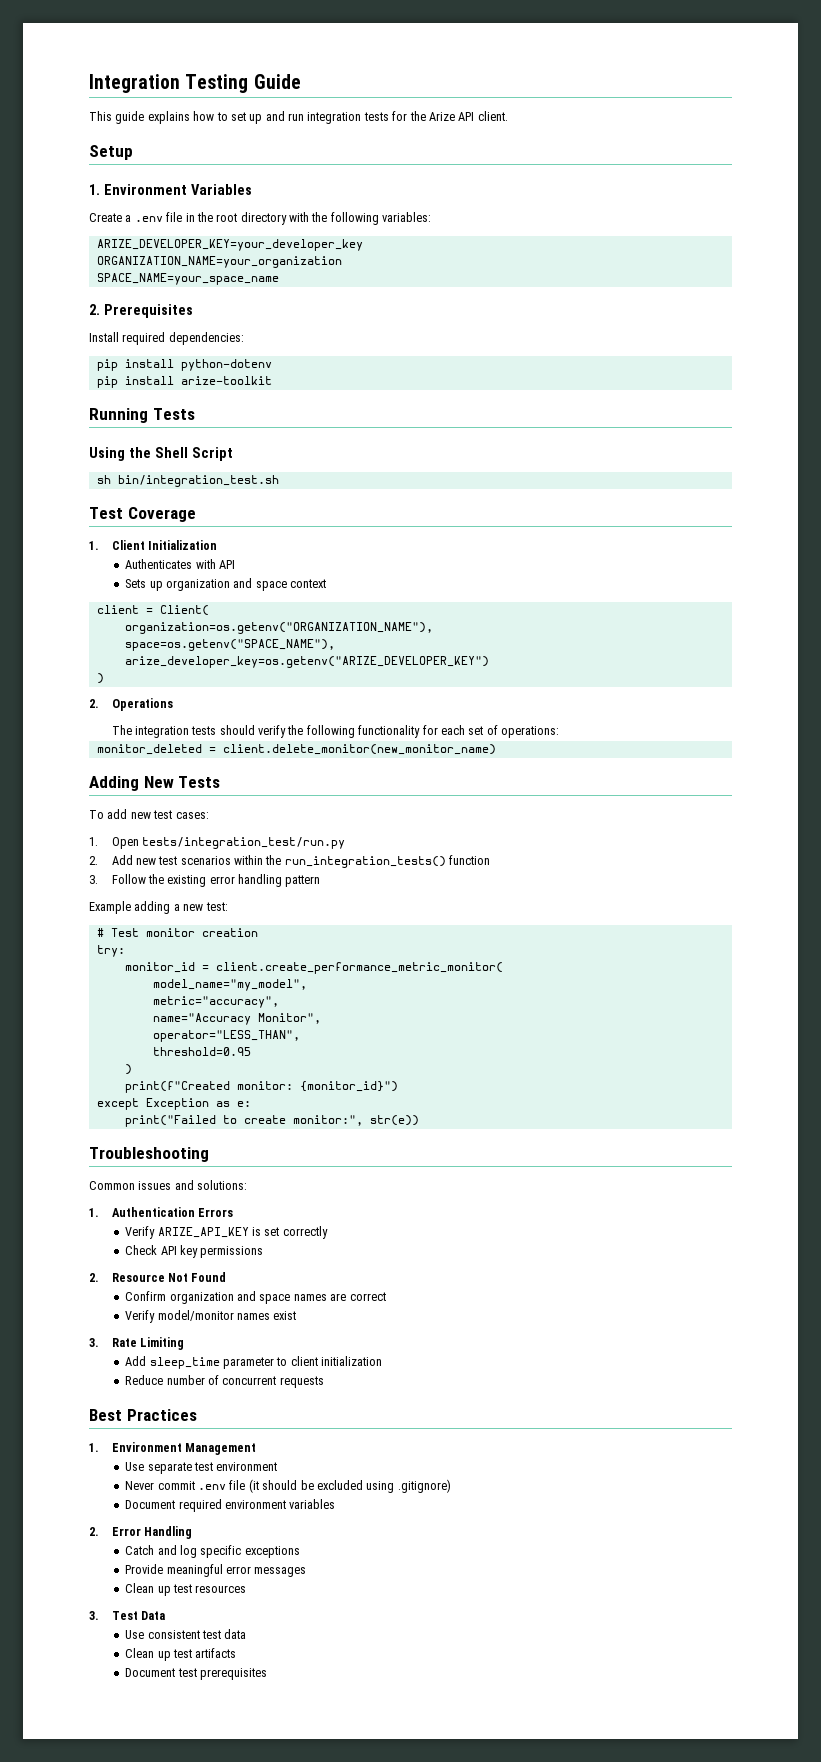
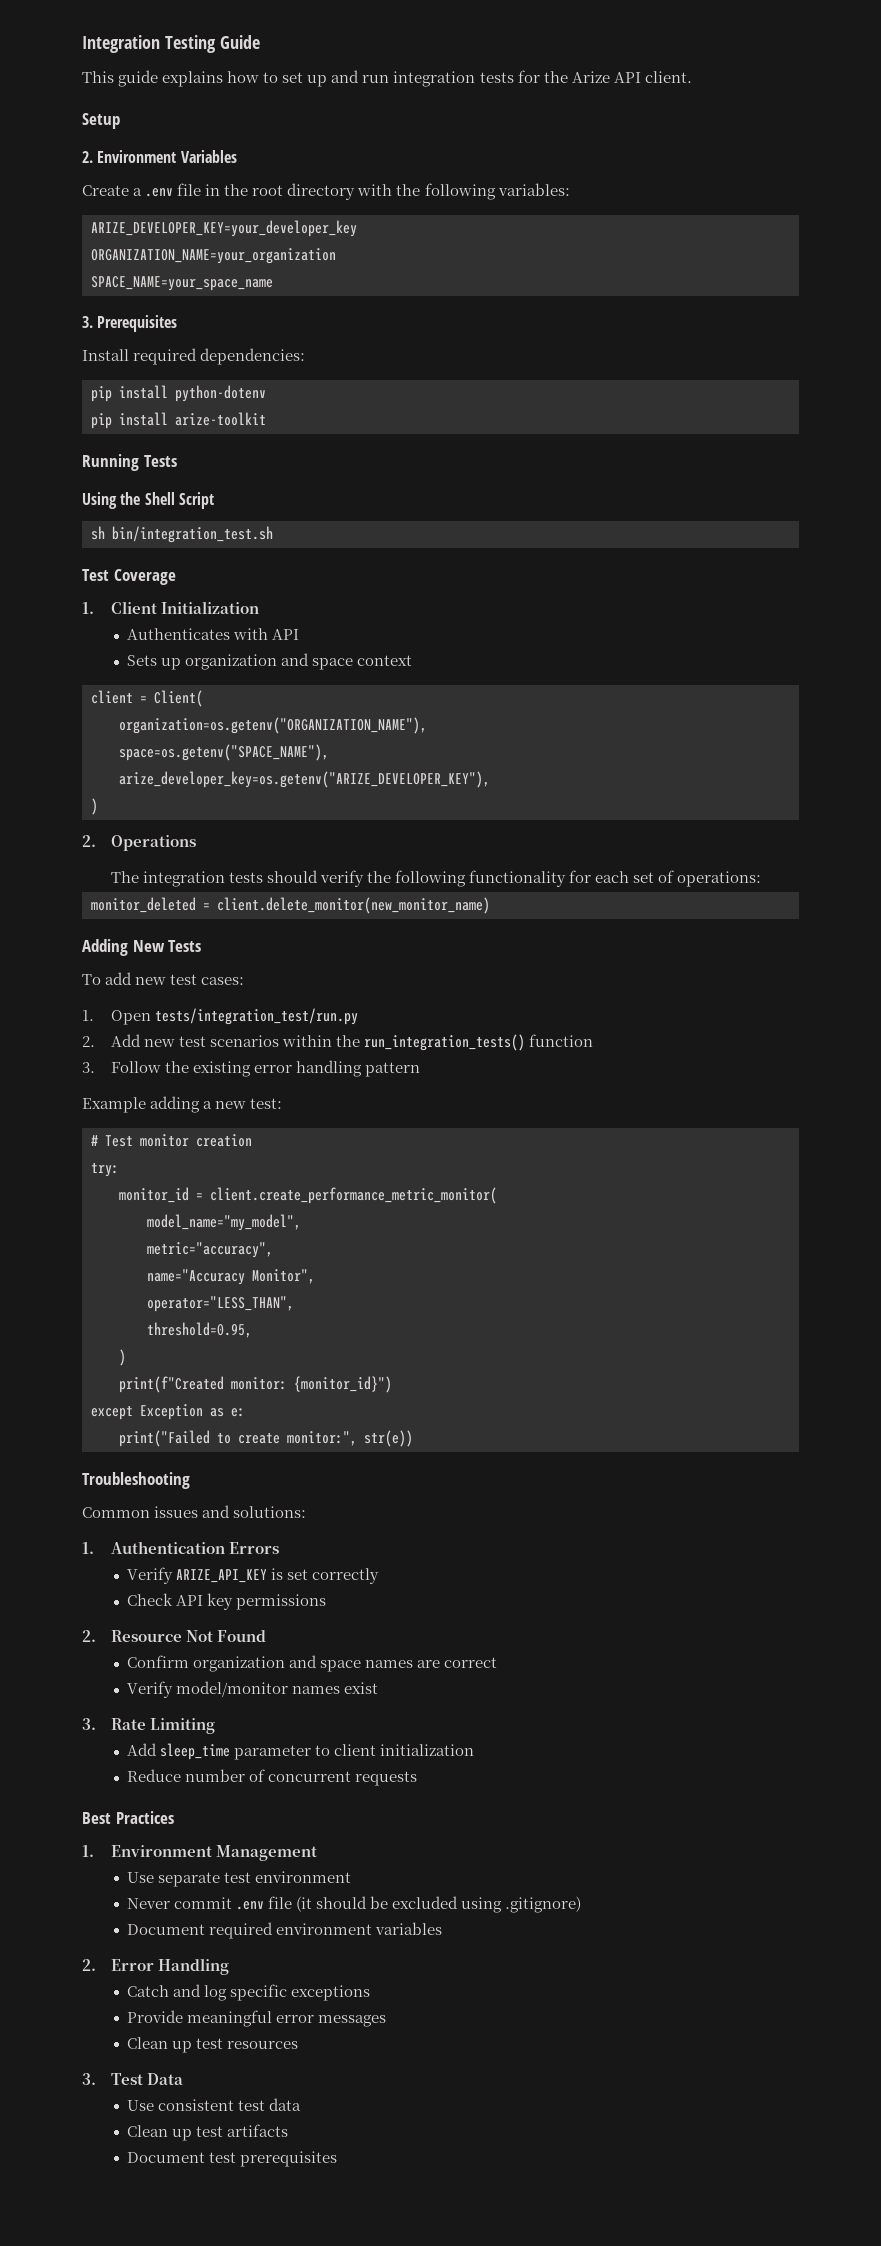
- 1. Environment Variables
+ 2. Environment Variables
- 2. Prerequisites
+ 3. Prerequisites
- arize_developer_key=os.getenv("ARIZE_DEVELOPER_KEY")
+ arize_developer_key=os.getenv("ARIZE_DEVELOPER_KEY"),
- threshold=0.95
+ threshold=0.95,

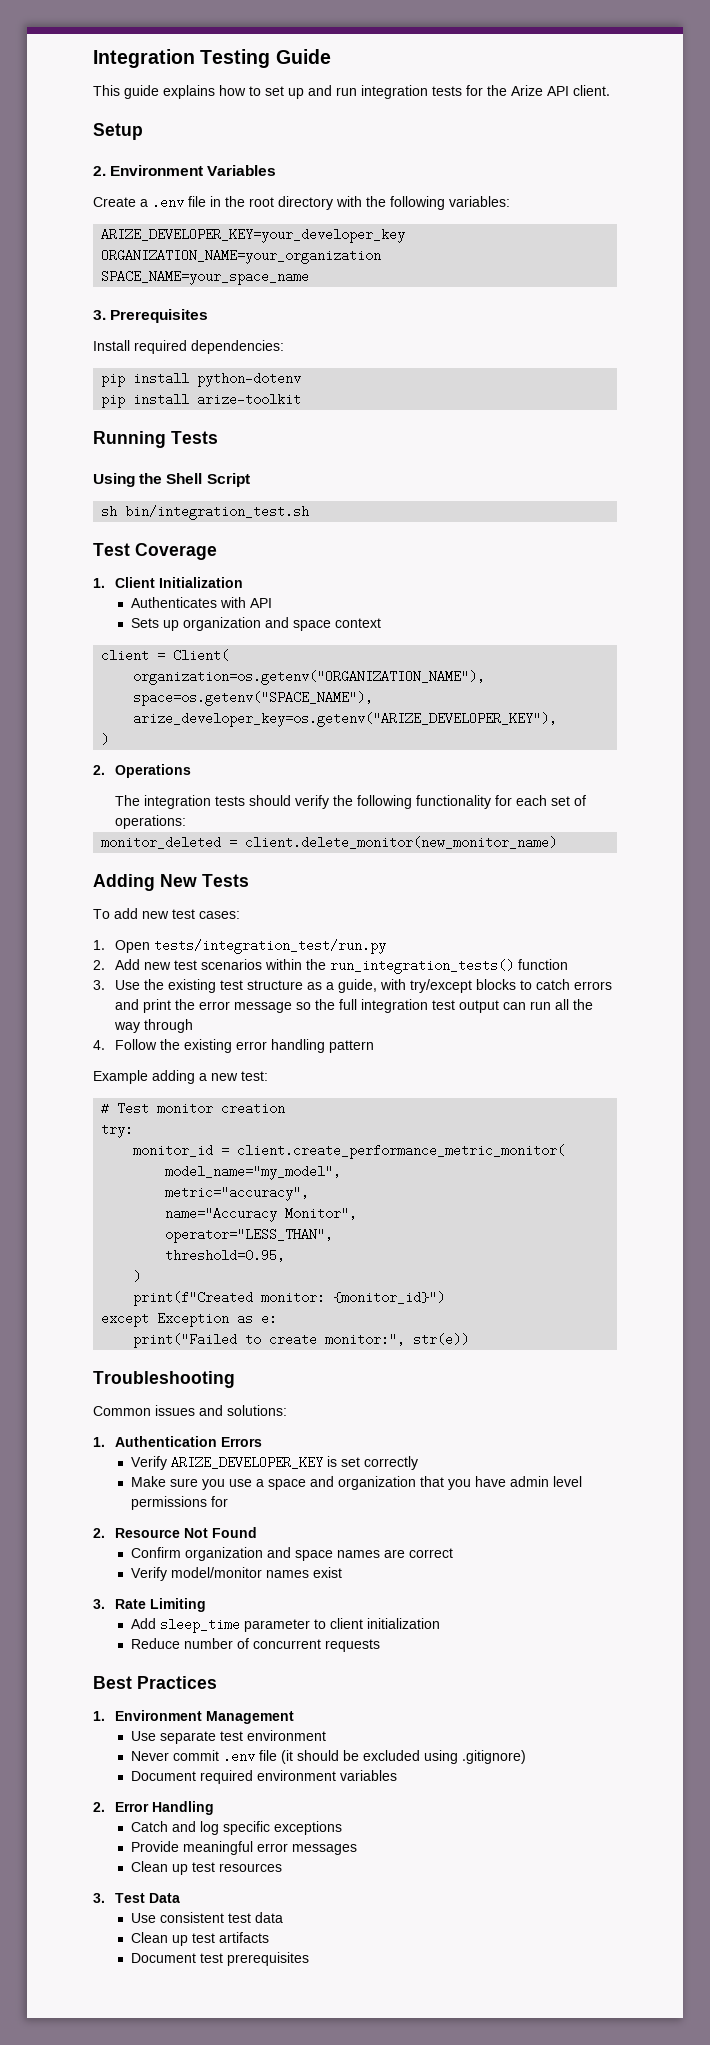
- 3. Follow the existing error handling pattern
+ 3. Use the existing test structure as a guide, with try/except blocks to catch errors and print the error message so the full integration test output can run all the way through
+ 4. Follow the existing error handling pattern
- Verify ARIZE_API_KEY is set correctly
+ Verify ARIZE_DEVELOPER_KEY is set correctly
- Check API key permissions
+ Make sure you use a space and organization that you have admin level permissions for

